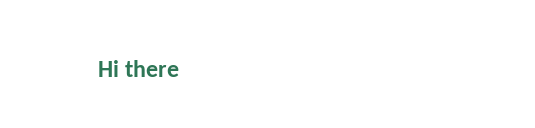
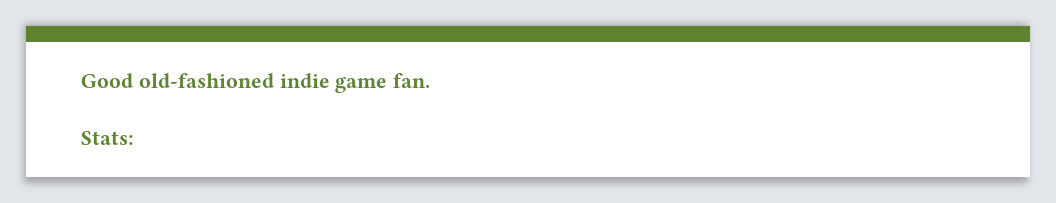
- Hi there
+ Good old-fashioned indie game fan.
+ Stats:

